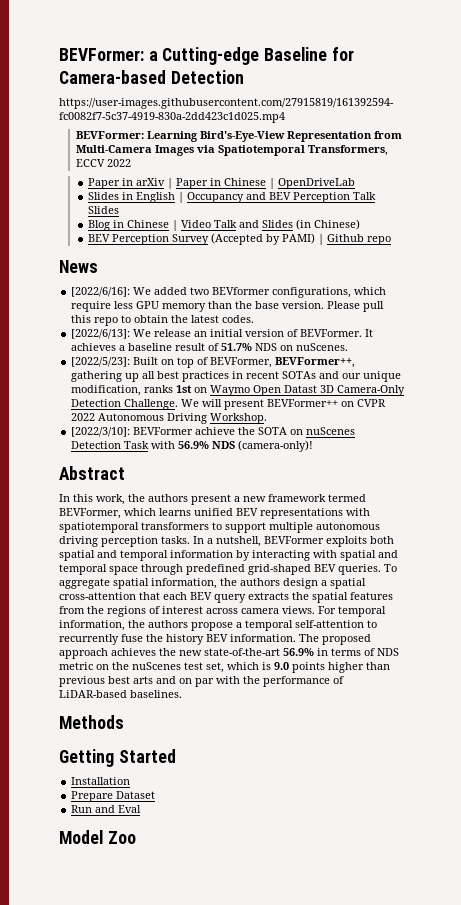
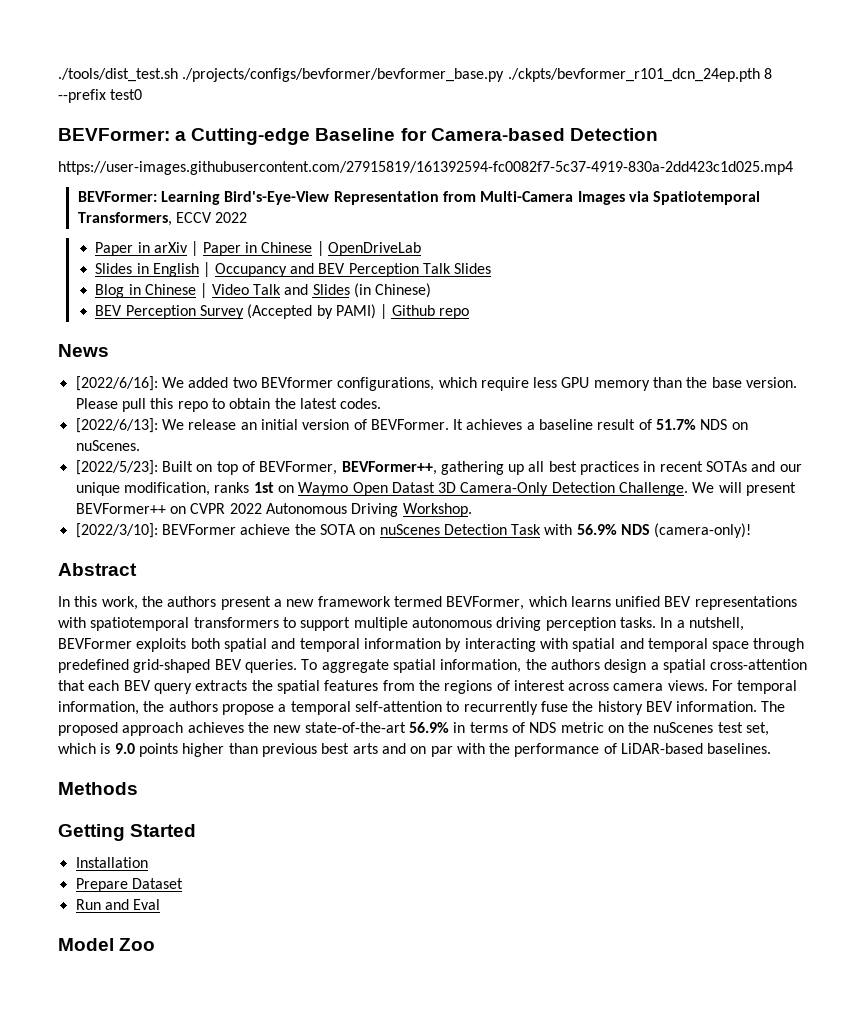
+ ./tools/dist_test.sh ./projects/configs/bevformer/bevformer_base.py ./ckpts/bevformer_r101_dcn_24ep.pth 8 --prefix test0

